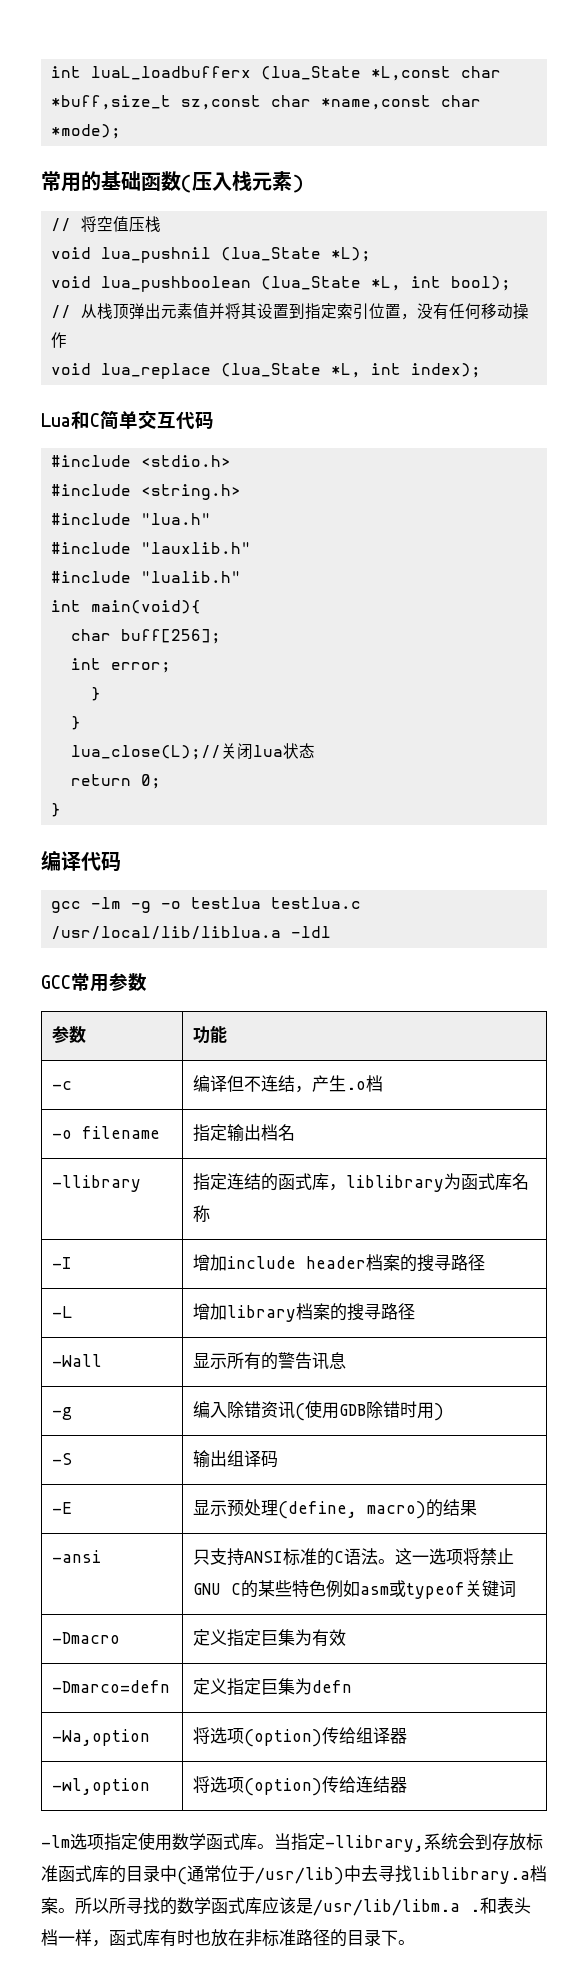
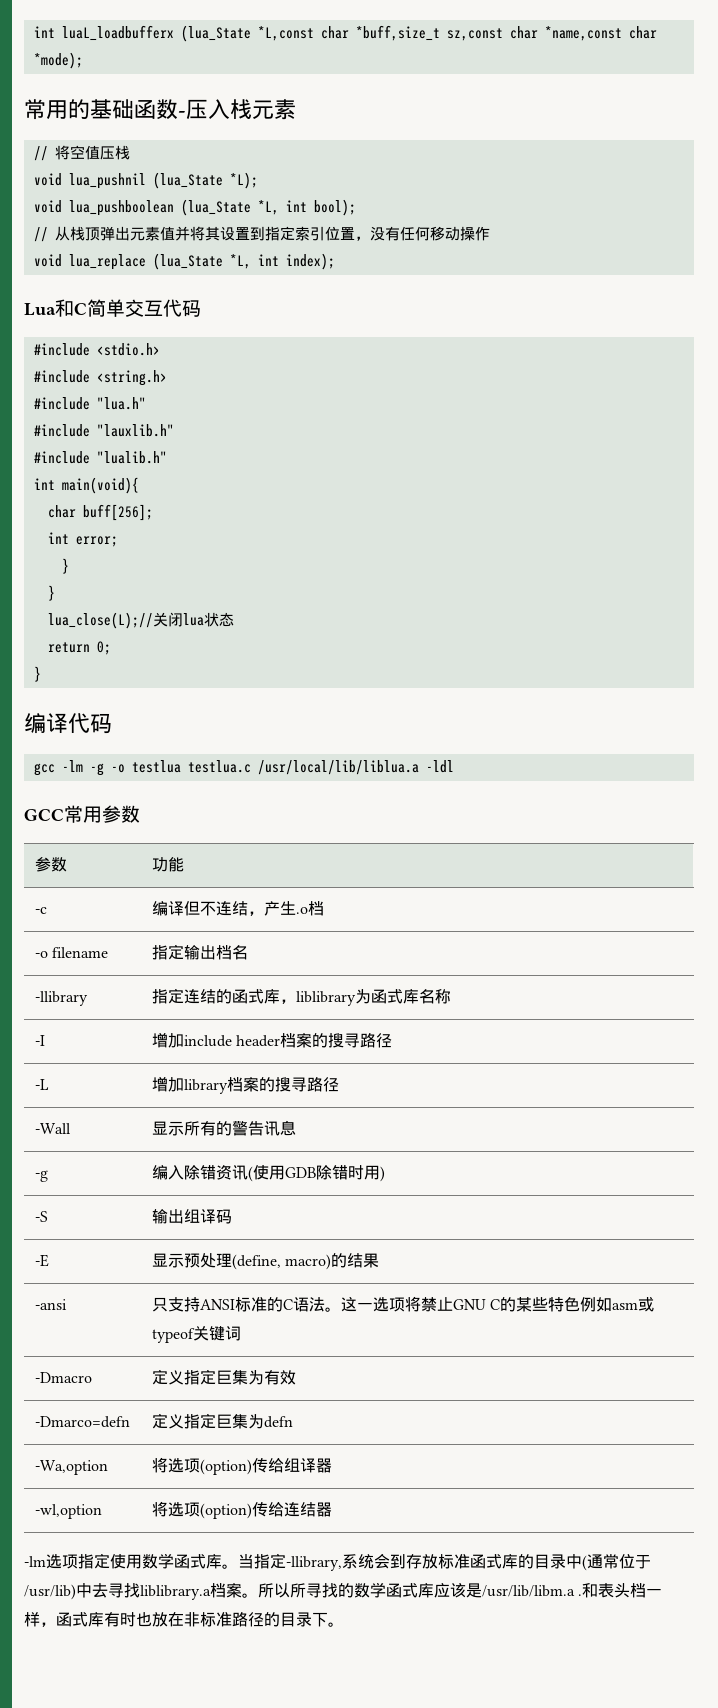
- 常用的基础函数(压入栈元素)
+ 常用的基础函数-压入栈元素

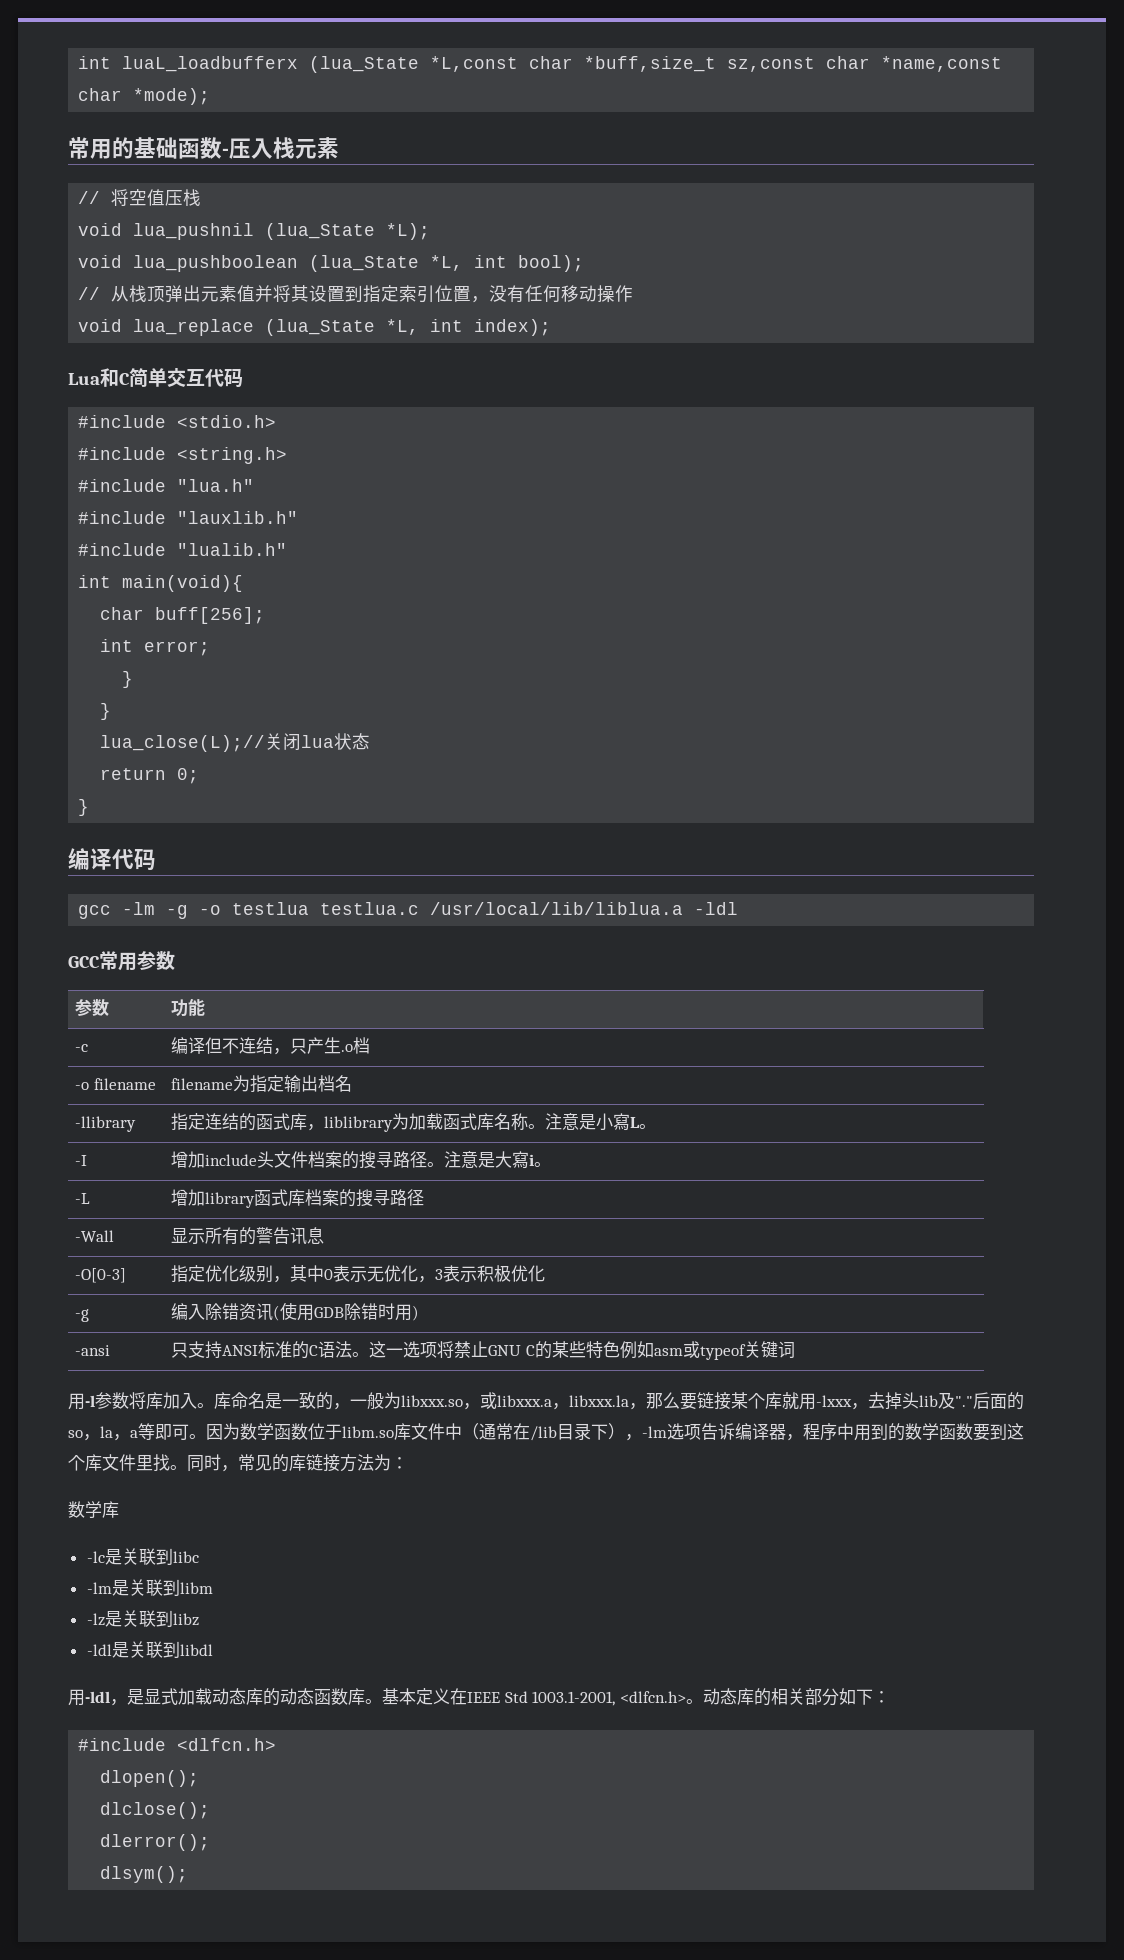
- -c | 编译但不连结，产生.o档
+ -c | 编译但不连结，只产生.o档
- -o filename | 指定输出档名
+ -o filename | filename为指定输出档名
- -llibrary | 指定连结的函式库，liblibrary为函式库名称
+ -llibrary | 指定连结的函式库，liblibrary为加载函式库名称。注意是小寫L。
- -I | 增加include header档案的搜寻路径
+ -I | 增加include头文件档案的搜寻路径。注意是大寫i。
- -L | 增加library档案的搜寻路径
+ -L | 增加library函式库档案的搜寻路径
+ -O[0-3] | 指定优化级别，其中0表示无优化，3表示积极优化
- -S | 输出组译码
- -E | 显示预处理(define, macro)的结果
- -Dmacro | 定义指定巨集为有效
- -Dmarco=defn | 定义指定巨集为defn
- -Wa,option | 将选项(option)传给组译器
- -wl,option | 将选项(option)传给连结器
- -lm选项指定使用数学函式库。当指定-llibrary,系统会到存放标准函式库的目录中(通常位于/usr/lib)中去寻找liblibrary.a档案。所以所寻找的数学函式库应该是/usr/lib/libm.a .和表头档一样，函式库有时也放在非标准路径的目录下。
+ 用-l参数将库加入。库命名是一致的，一般为libxxx.so，或libxxx.a，libxxx.la，那么要链接某个库就用-lxxx，去掉头lib及"."后面的so，la，a等即可。因为数学函数位于libm.so库文件中（通常在/lib目录下），-lm选项告诉编译器，程序中用到的数学函数要到这个库文件里找。同时，常见的库链接方法为：
+ 数学库
+ -lc是关联到libc
+ -lm是关联到libm
+ -lz是关联到libz
+ -ldl是关联到libdl
+ 用-ldl，是显式加载动态库的动态函数库。基本定义在IEEE Std 1003.1-2001, <dlfcn.h>。动态库的相关部分如下：
+ #include <dlfcn.h>
+ dlopen();
+ dlclose();
+ dlerror();
+ dlsym();

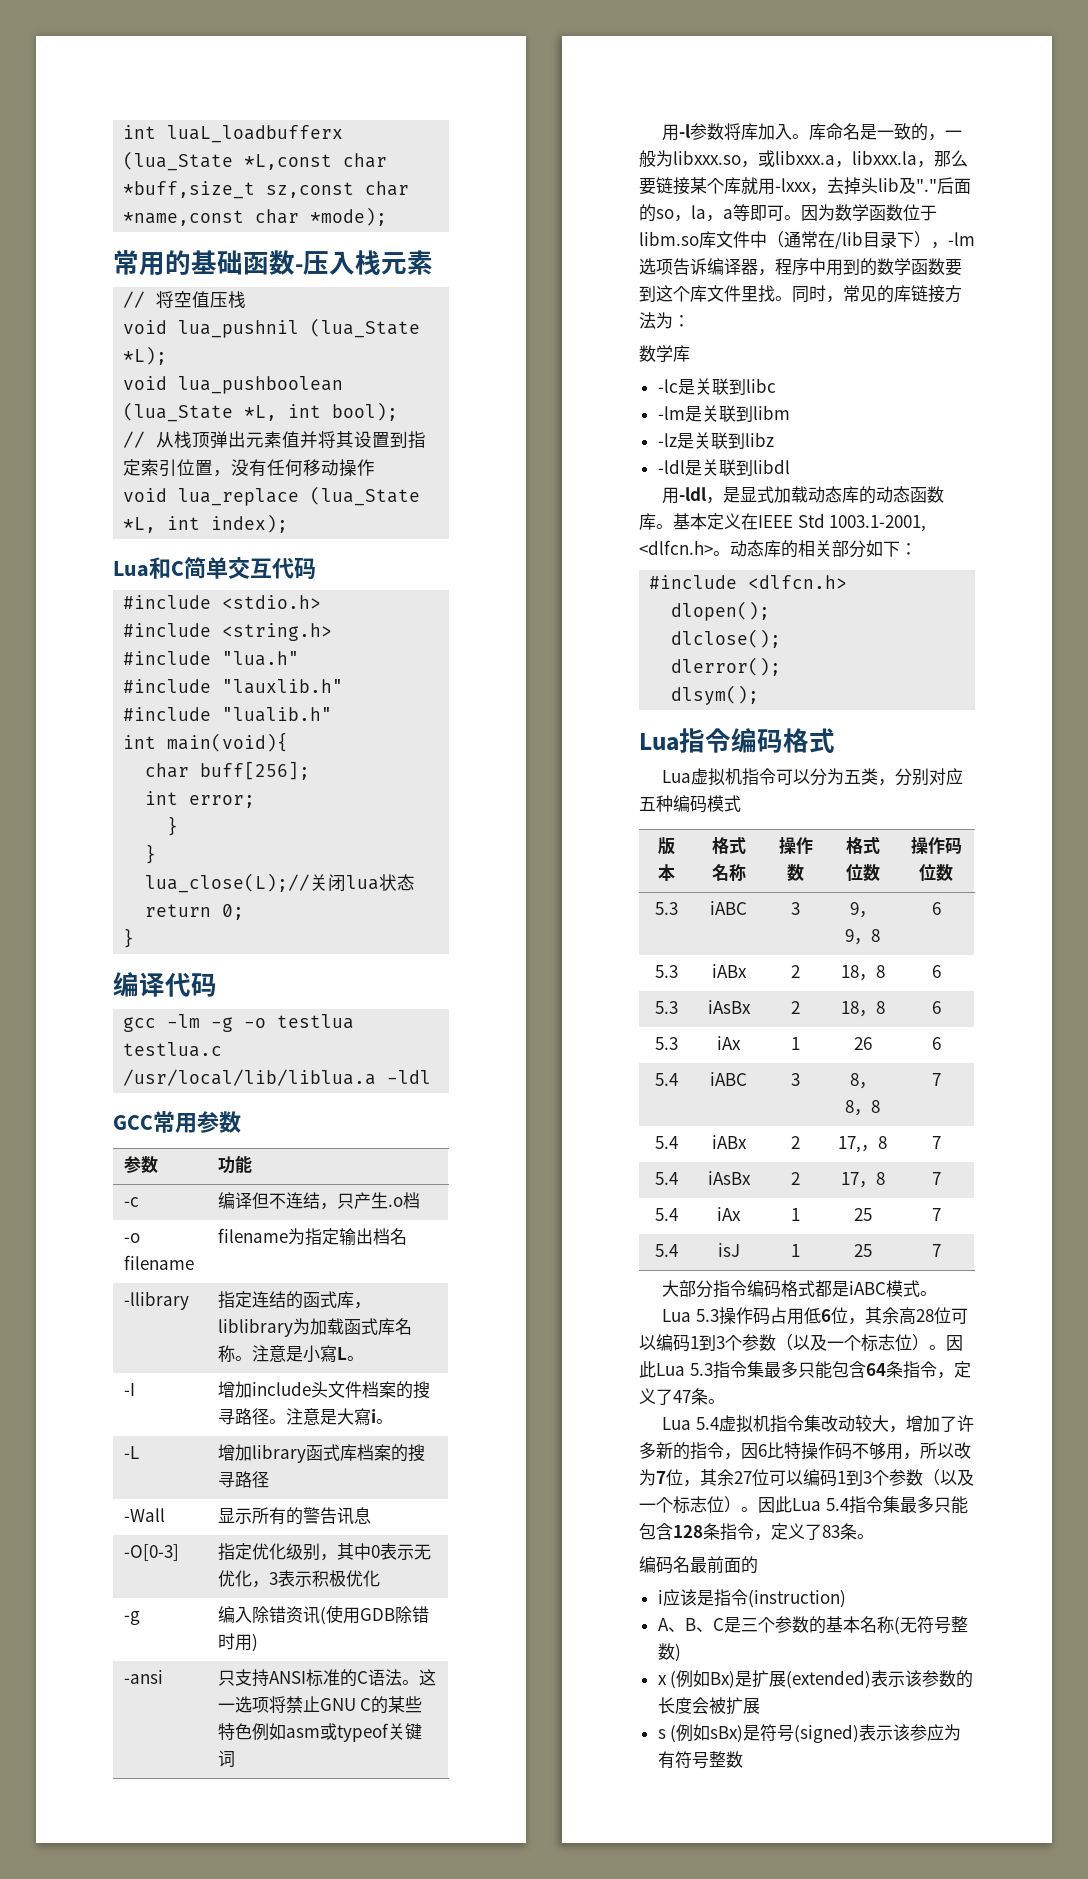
+ Lua指令编码格式
+ Lua虚拟机指令可以分为五类，分别对应五种编码模式
+ 版本 | 格式名称 | 操作数 | 格式位数 | 操作码位数
+ 5.3 | iABC | 3 | 9，9，8 | 6
+ 5.3 | iABx | 2 | 18，8 | 6
+ 5.3 | iAsBx | 2 | 18，8 | 6
+ 5.3 | iAx | 1 | 26 | 6
+ 5.4 | iABC | 3 | 8，8，8 | 7
+ 5.4 | iABx | 2 | 17,，8 | 7
+ 5.4 | iAsBx | 2 | 17，8 | 7
+ 5.4 | iAx | 1 | 25 | 7
+ 5.4 | isJ | 1 | 25 | 7
+ 大部分指令编码格式都是iABC模式。
+ Lua 5.3操作码占用低6位，其余高28位可以编码1到3个参数（以及一个标志位）。因此Lua 5.3指令集最多只能包含64条指令，定义了47条。
+ Lua 5.4虚拟机指令集改动较大，增加了许多新的指令，因6比特操作码不够用，所以改为7位，其余27位可以编码1到3个参数（以及一个标志位）。因此Lua 5.4指令集最多只能包含128条指令，定义了83条。
+ 编码名最前面的
+ i应该是指令(instruction)
+ A、B、C是三个参数的基本名称(无符号整数)
+ x (例如Bx)是扩展(extended)表示该参数的长度会被扩展
+ s (例如sBx)是符号(signed)表示该参应为有符号整数

